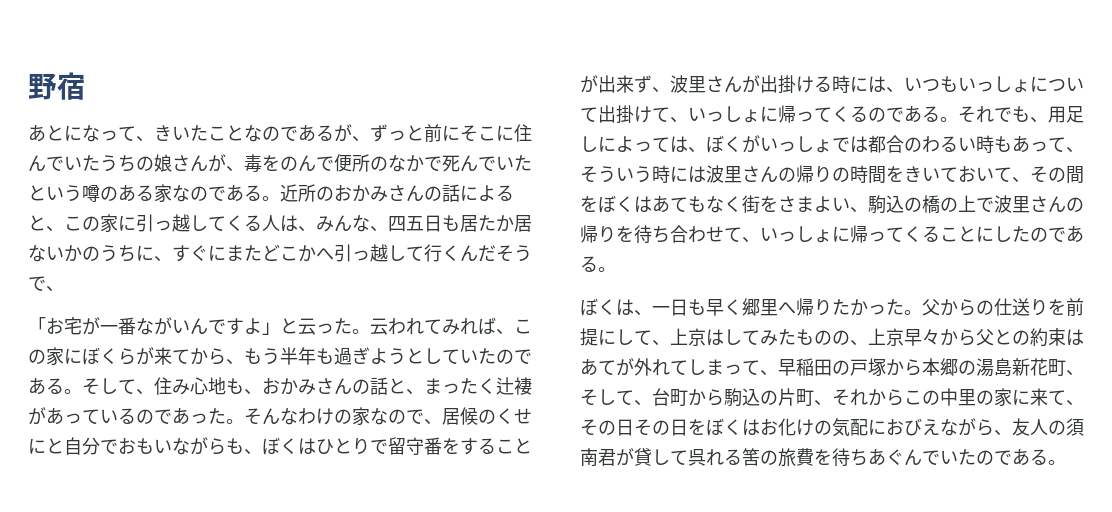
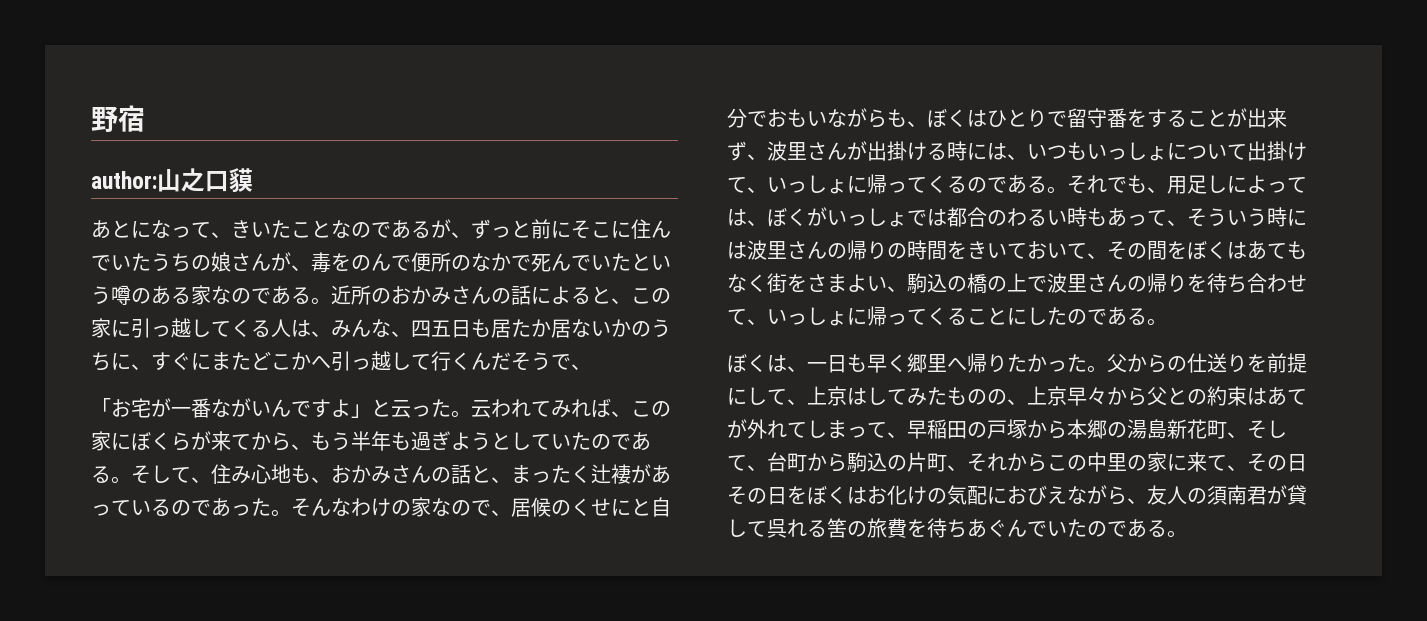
+ author:山之口貘

